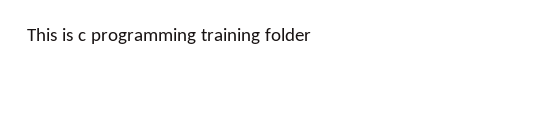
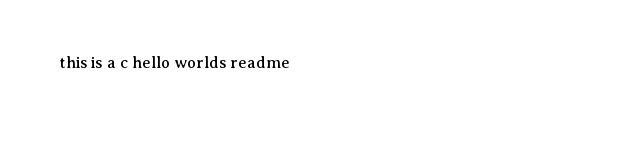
- This is c programming training folder
+ this is a c hello worlds readme

